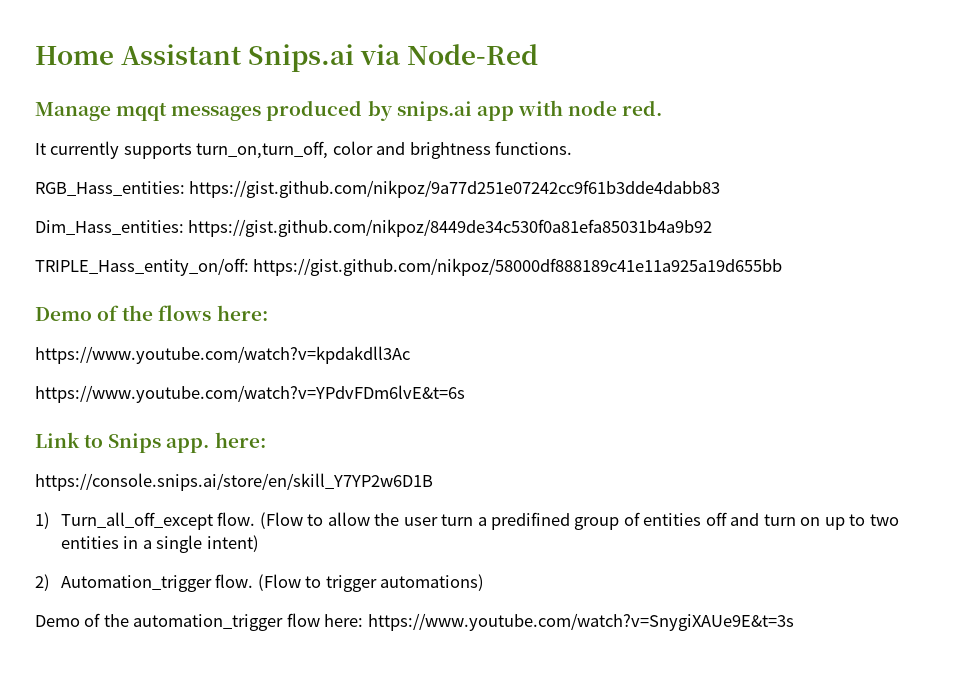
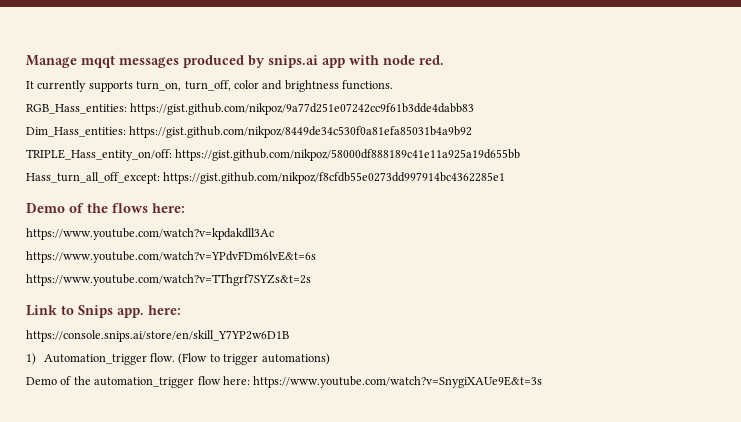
- Home Assistant Snips.ai via Node-Red
- It currently supports turn_on,turn_off, color and brightness functions.
+ It currently supports turn_on, turn_off, color and brightness functions.
+ Hass_turn_all_off_except: https://gist.github.com/nikpoz/f8cfdb55e0273dd997914bc4362285e1
+ https://www.youtube.com/watch?v=TThgrf7SYZs&t=2s
- 1) Turn_all_off_except flow. (Flow to allow the user turn a predifined group of entities off and turn on up to two entities in a single intent)
- 2) Automation_trigger flow.
+ 1) Automation_trigger flow.

